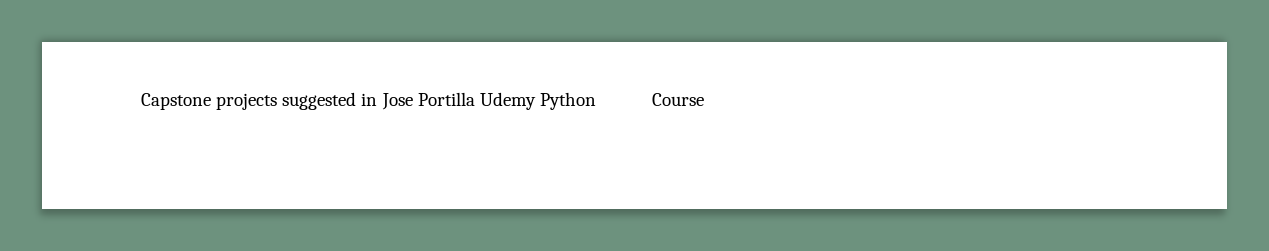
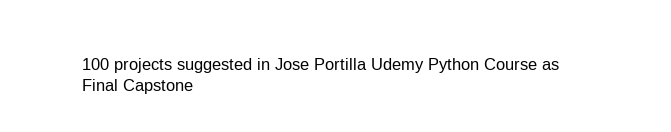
- Capstone projects suggested in Jose Portilla Udemy Python Course
+ 100 projects suggested in Jose Portilla Udemy Python Course as Final Capstone

